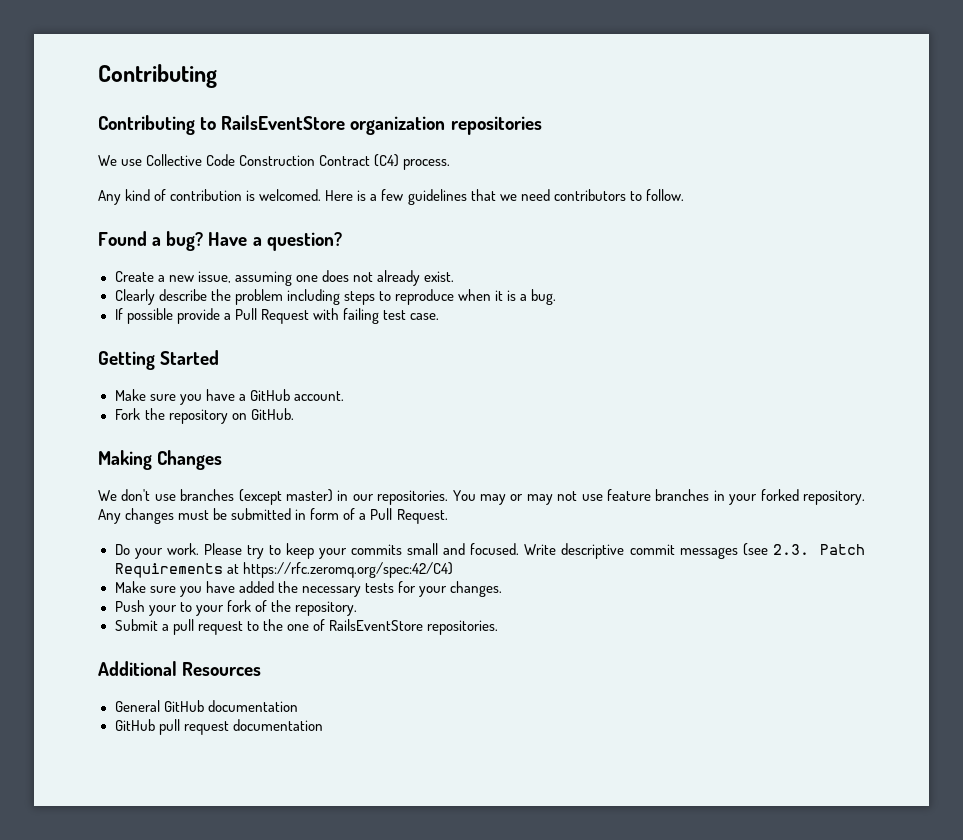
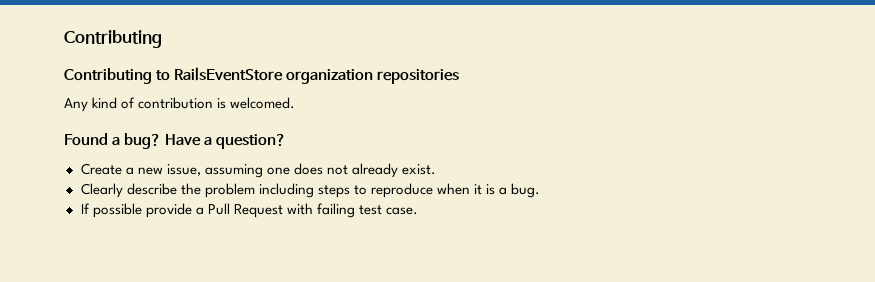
- We use Collective Code Construction Contract (C4) process.
- Here is a few guidelines that we need contributors to follow.
- Getting Started
- Make sure you have a GitHub account.
- Fork the repository on GitHub.
- Making Changes
- We don't use branches (except master) in our repositories. You may or may not use feature branches in your forked repository. Any changes must be submitted in form of a Pull Request.
- Do your work. Please try to keep your commits small and focused. Write descriptive commit messages (see 2.3. Patch Requirements at https://rfc.zeromq.org/spec:42/C4)
- Make sure you have added the necessary tests for your changes.
- Push your to your fork of the repository.
- Submit a pull request to the one of RailsEventStore repositories.
- Additional Resources
- General GitHub documentation
- GitHub pull request documentation

